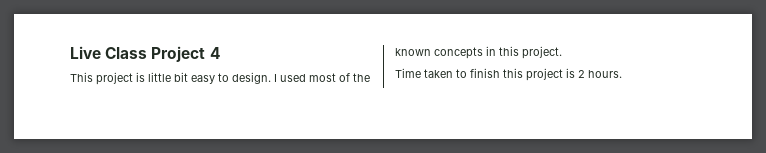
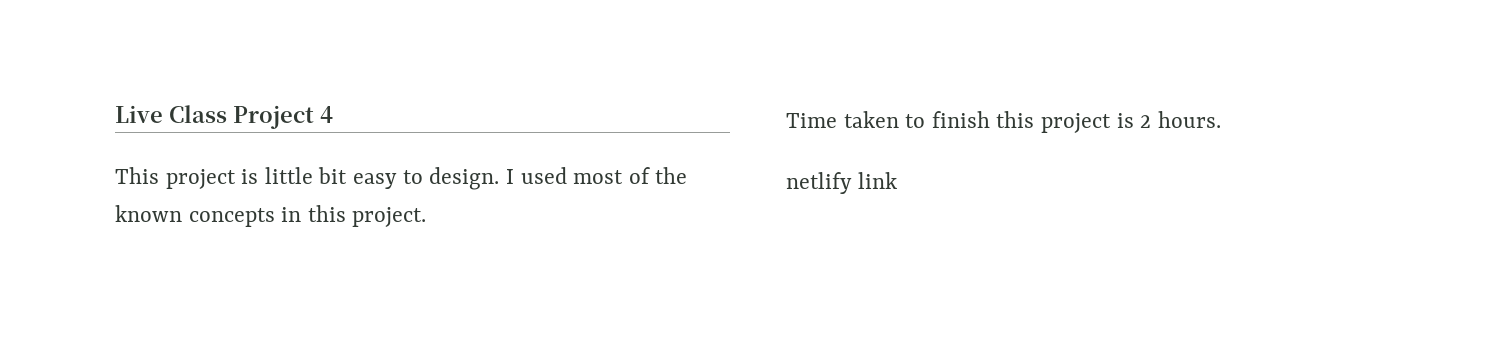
+ netlify link

